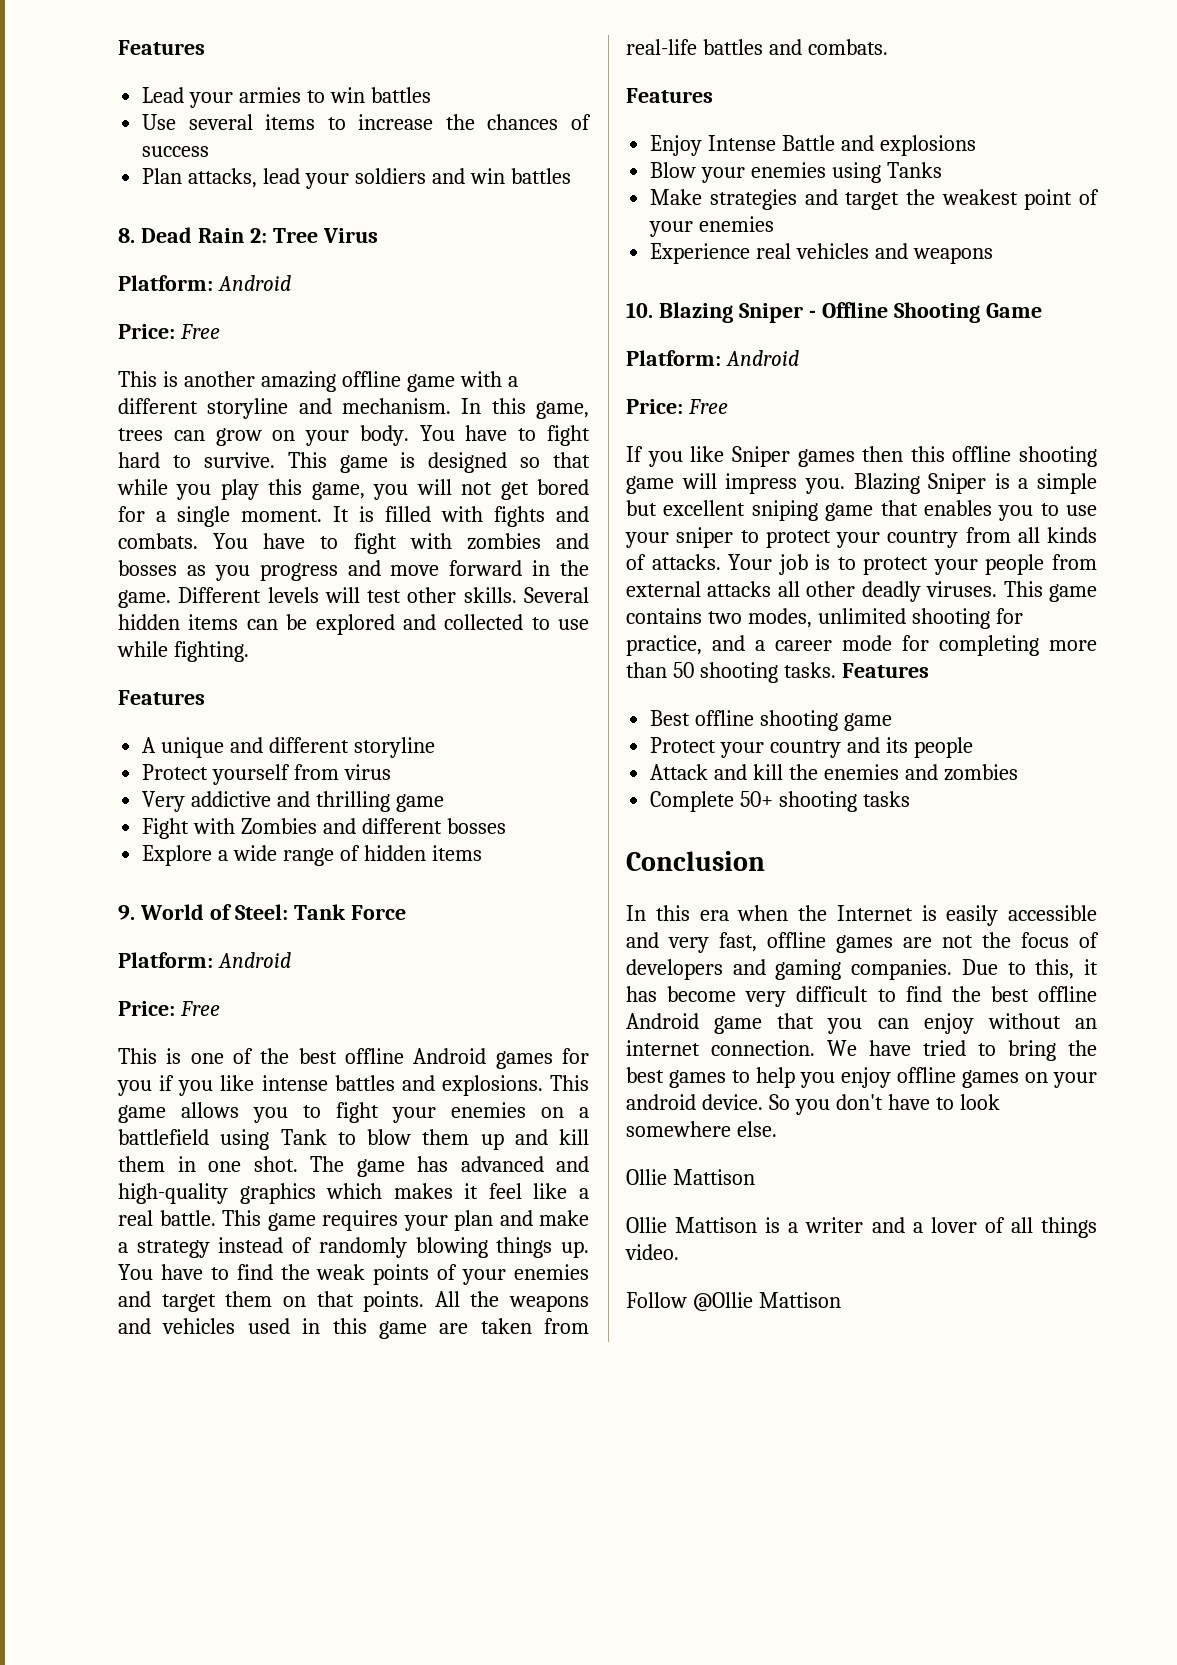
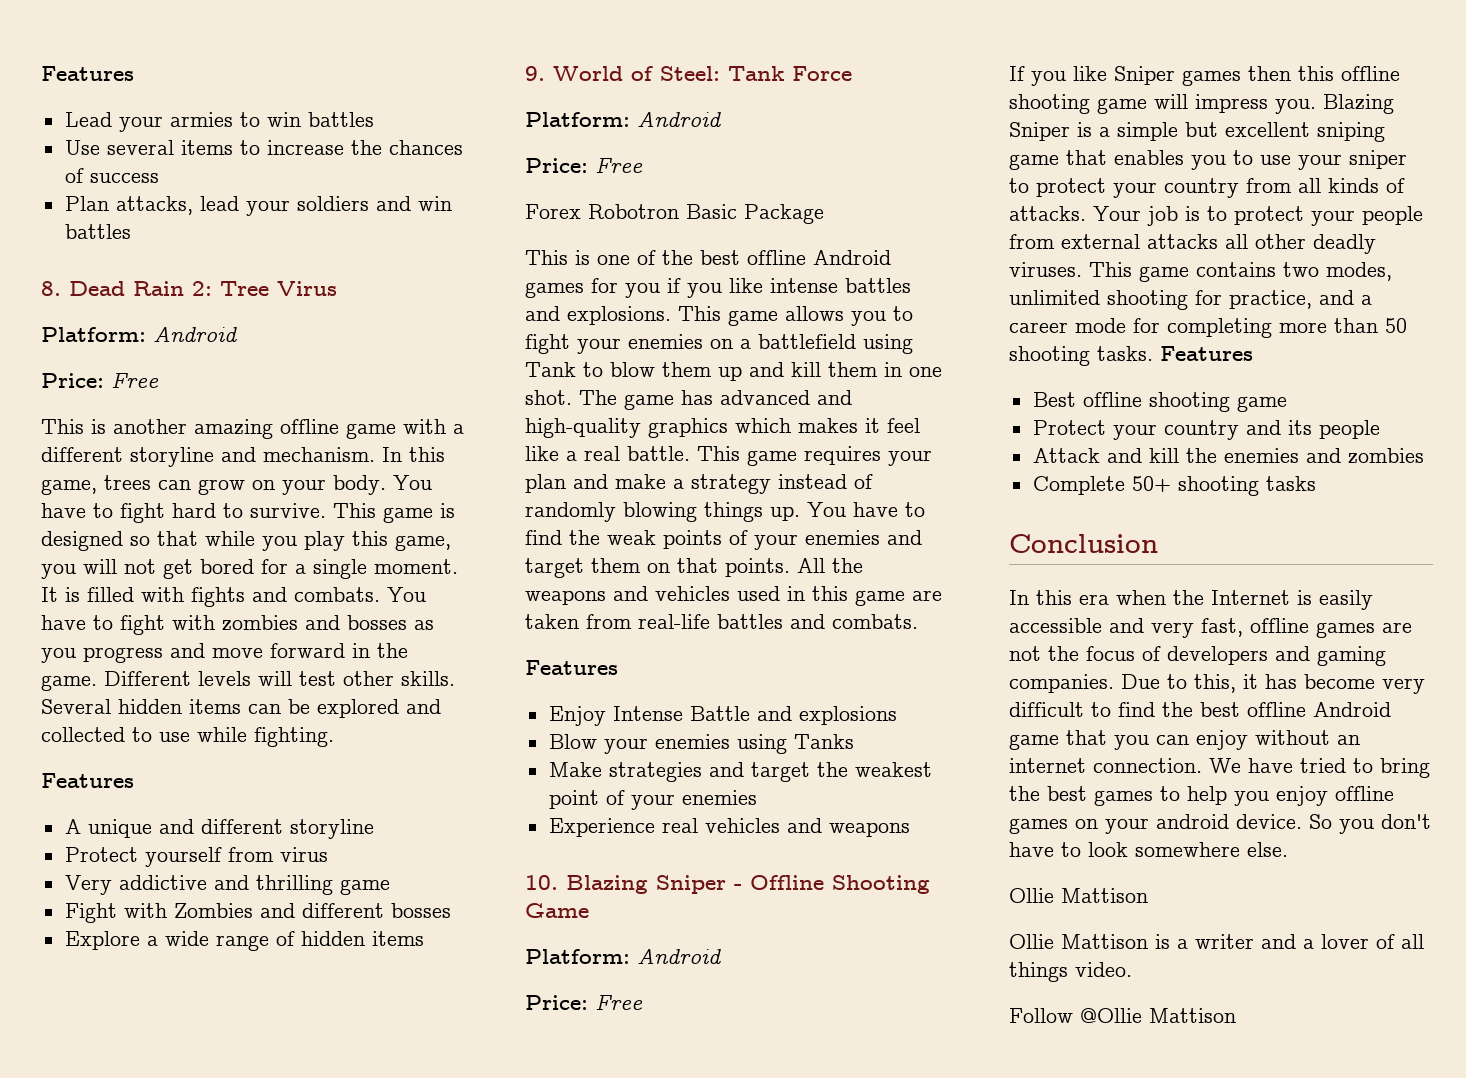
+ Forex Robotron Basic Package

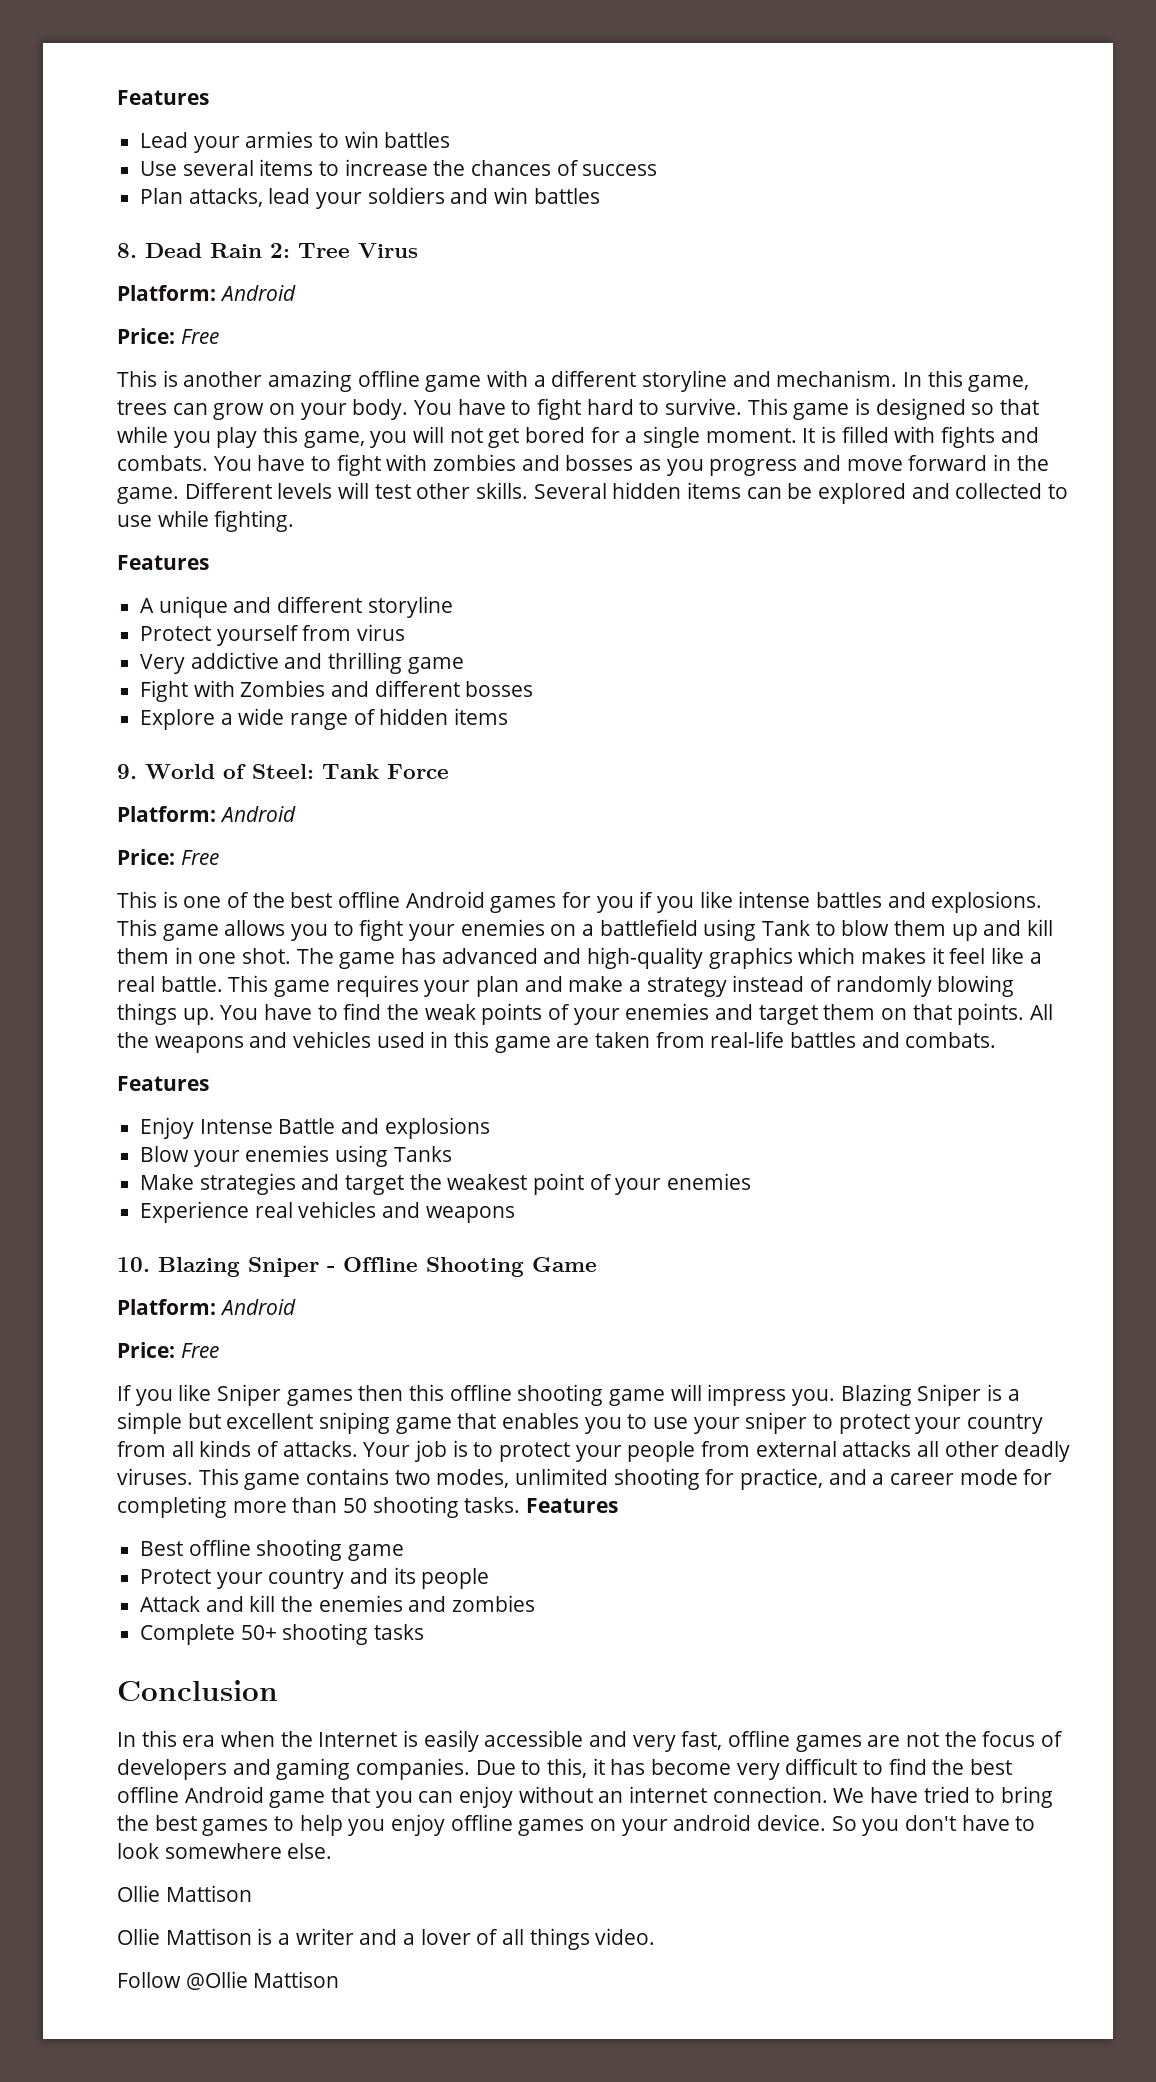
- Forex Robotron Basic Package

